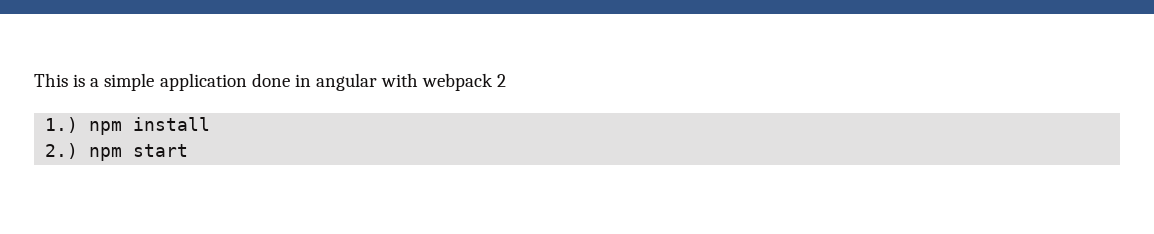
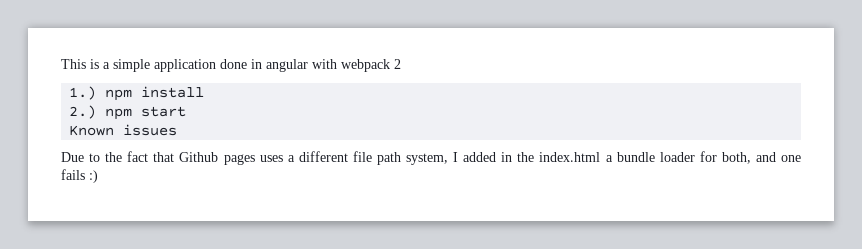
+ Known issues
+ Due to the fact that Github pages uses a different file path system, I added in the index.html a bundle loader for both, and one fails :)

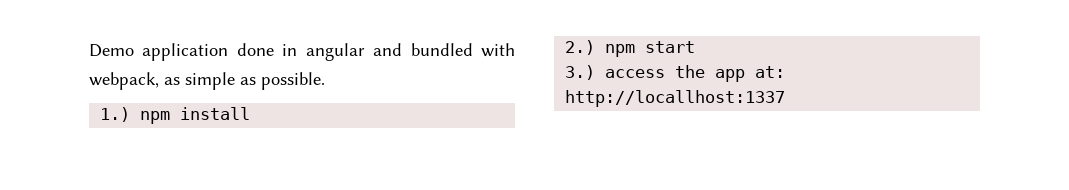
- This is a simple application done in angular with webpack 2
+ Demo application done in angular and bundled with webpack, as simple as possible.
- Known issues
- Due to the fact that Github pages uses a different file path system, I added in the index.html a bundle loader for both, and one fails :)
+ 3.) access the app at: http://locallhost:1337

